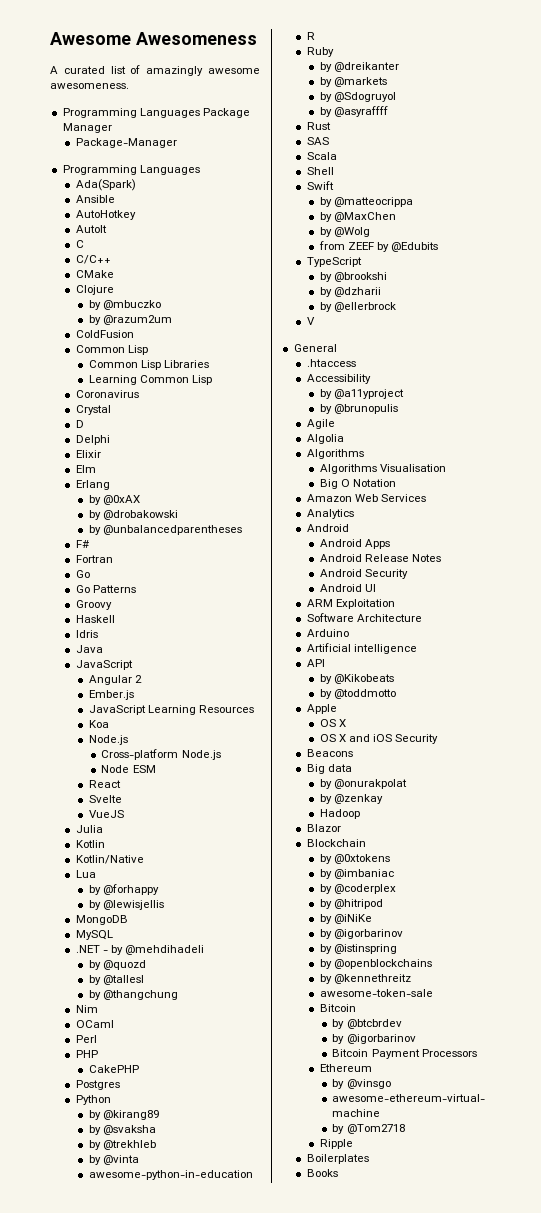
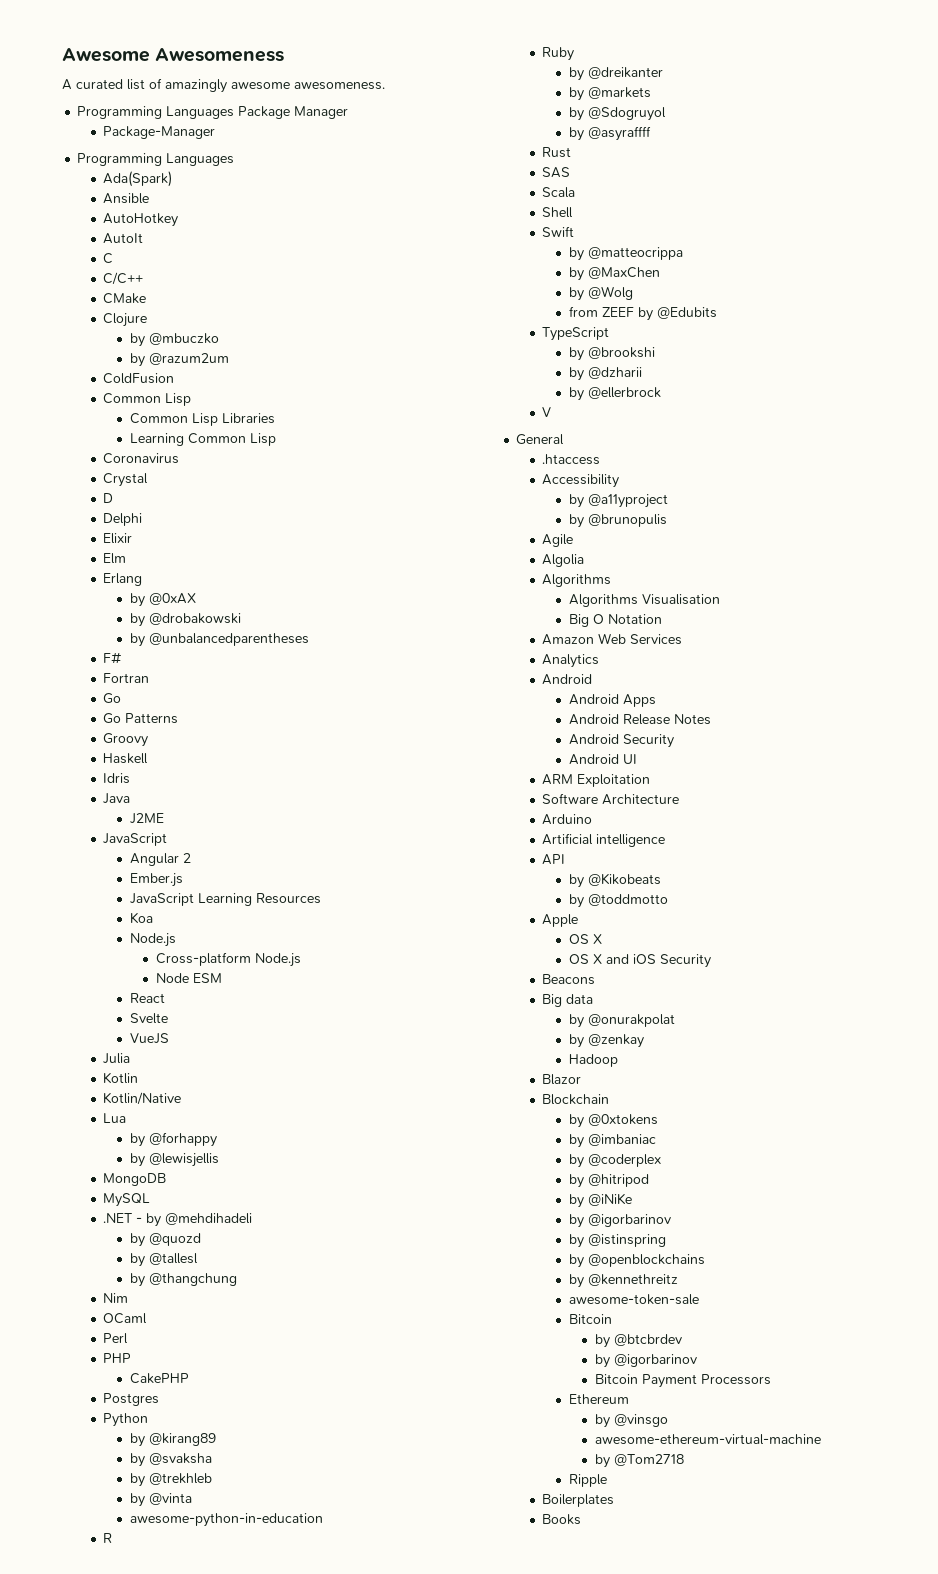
+ J2ME

